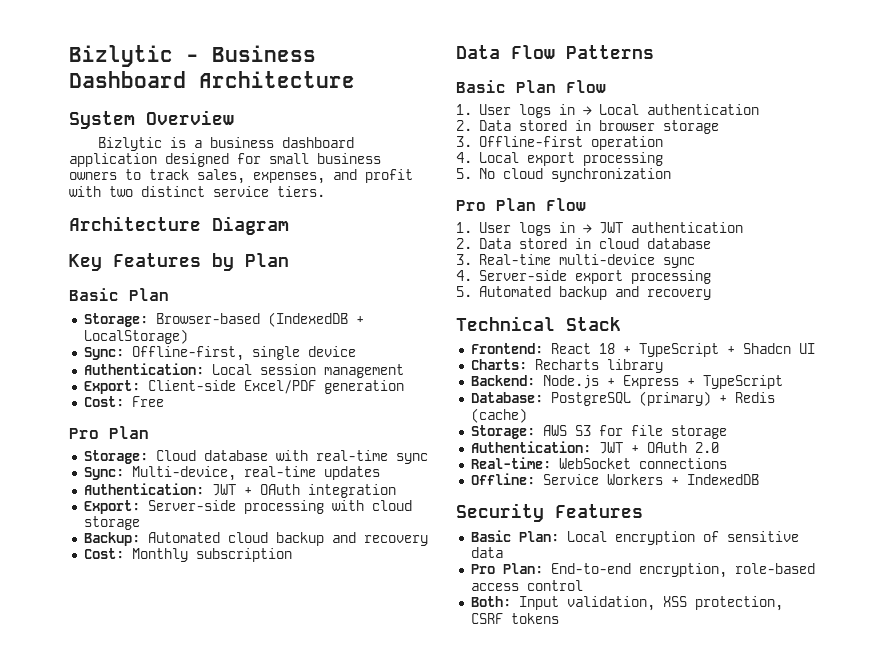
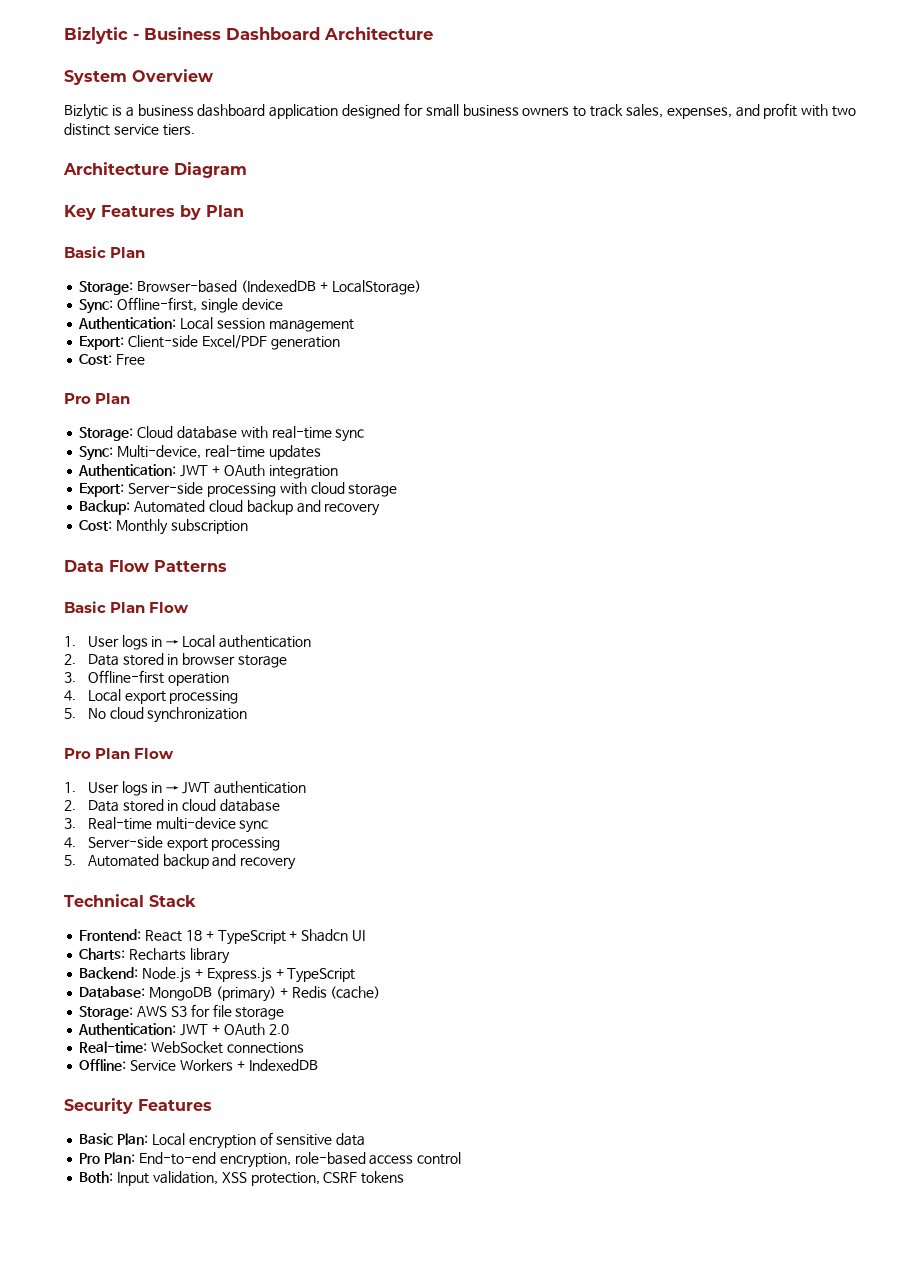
- Backend: Node.js + Express + TypeScript
+ Backend: Node.js + Express.js + TypeScript
- Database: PostgreSQL (primary) + Redis (cache)
+ Database: MongoDB (primary) + Redis (cache)

